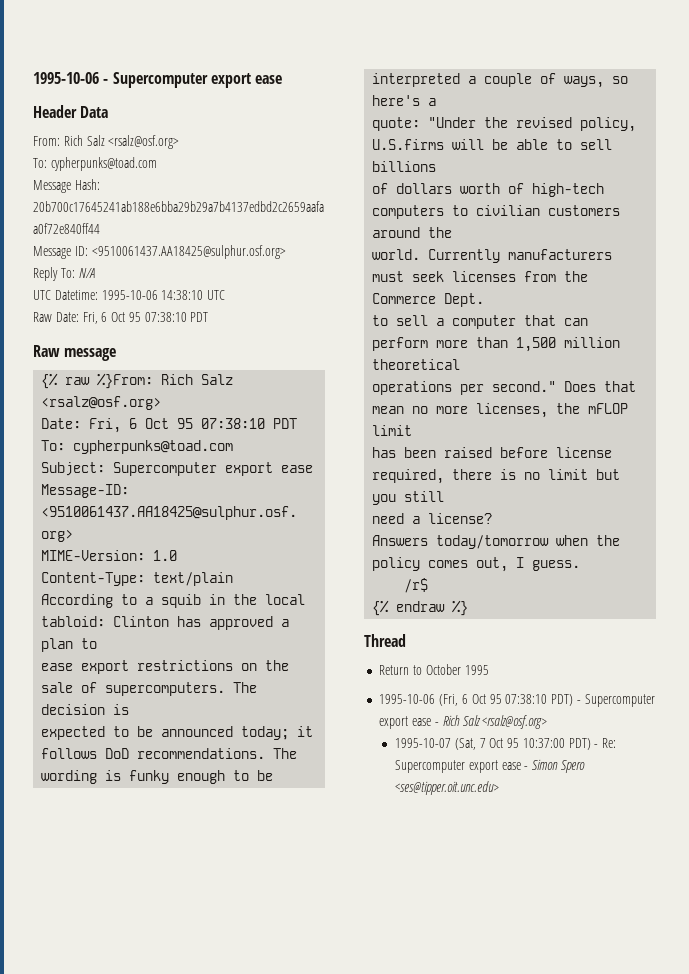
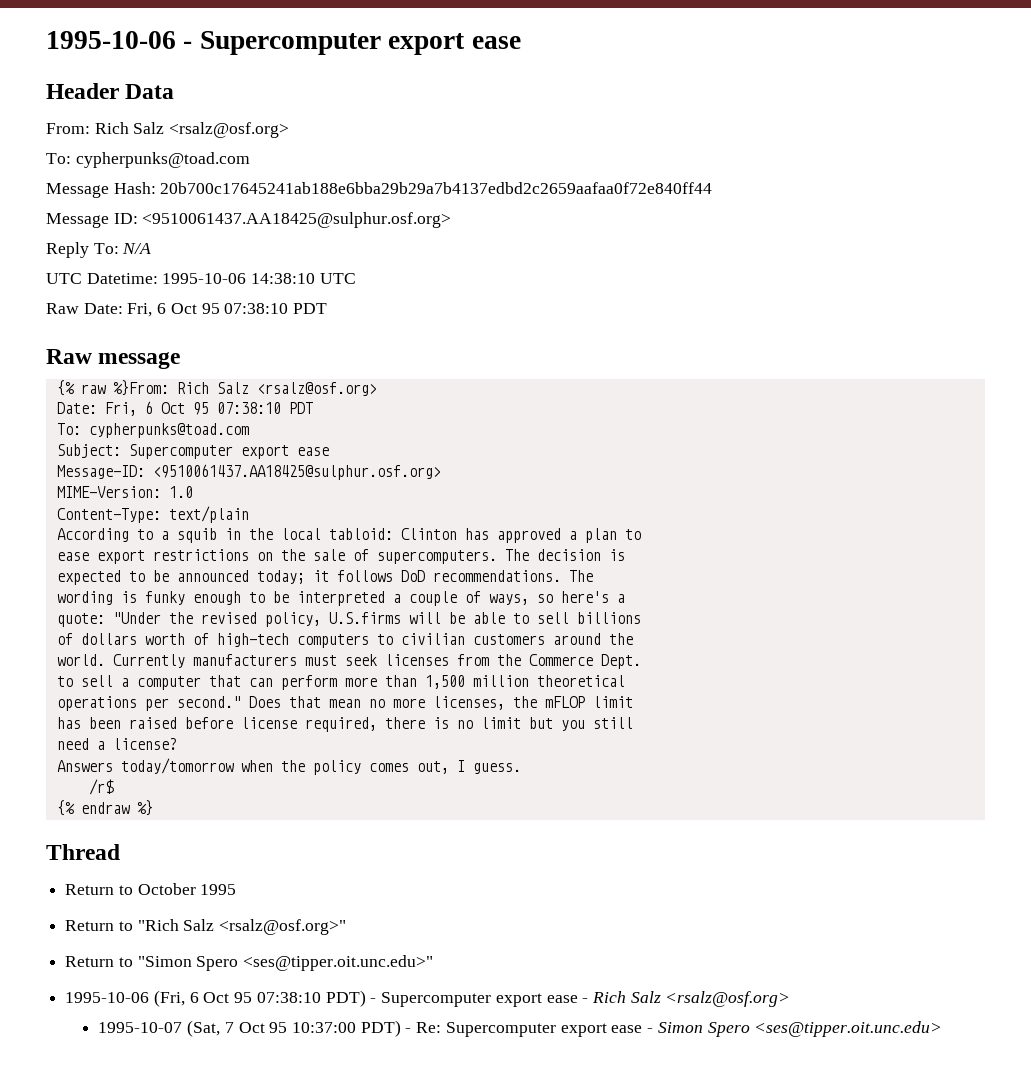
+ Return to "Rich Salz <rsalz@osf.org>"
+ Return to "Simon Spero <ses@tipper.oit.unc.edu>"

